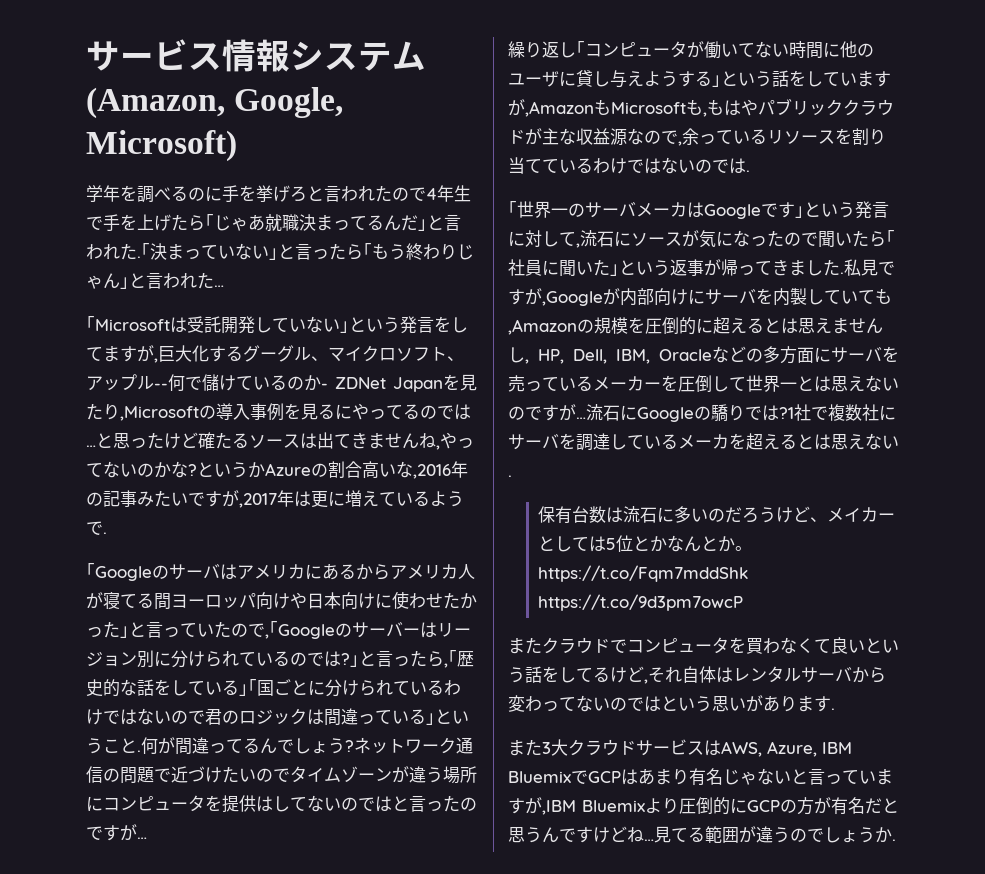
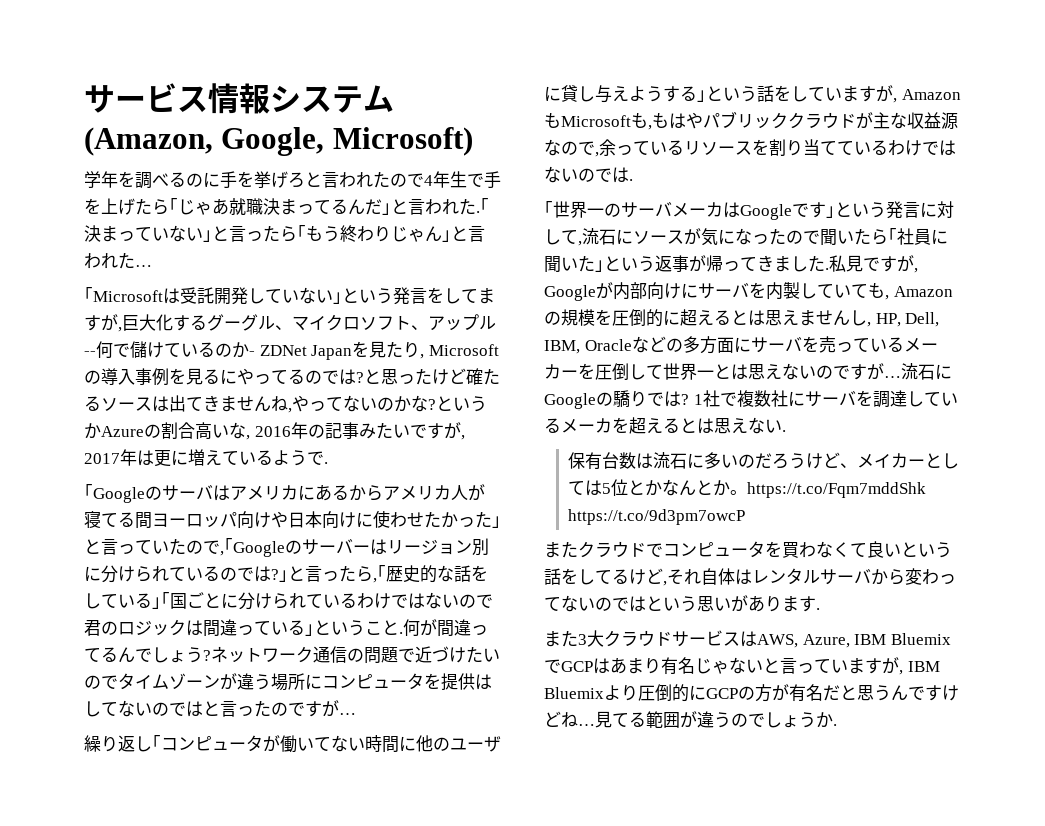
- ｢Microsoftは受託開発していない｣という発言をしてますが,巨大化するグーグル、マイクロソフト、アップル--何で儲けているのか- ZDNet Japanを見たり,Microsoftの導入事例を見るにやってるのでは…
+ ｢Microsoftは受託開発していない｣という発言をしてますが,巨大化するグーグル、マイクロソフト、アップル--何で儲けているのか- ZDNet Japanを見たり, Microsoftの導入事例を見るにやってるのでは?
- というかAzureの割合高いな,2016年の記事みたいですが,2017年は更に増えているようで.
+ というかAzureの割合高いな, 2016年の記事みたいですが, 2017年は更に増えているようで.
- 繰り返し｢コンピュータが働いてない時間に他のユーザに貸し与えようする｣という話をしていますが,AmazonもMicrosoftも,もはやパブリッククラウドが主な収益源なので,余っているリソースを割り当てているわけではないのでは.
+ 繰り返し｢コンピュータが働いてない時間に他のユーザに貸し与えようする｣という話をしていますが, AmazonもMicrosoftも,もはやパブリッククラウドが主な収益源なので,余っているリソースを割り当てているわけではないのでは.
- 私見ですが,Googleが内部向けにサーバを内製していても,Amazonの規模を圧倒的に超えるとは思えませんし, HP, Dell, IBM, Oracleなどの多方面にサーバを売っているメーカーを圧倒して世界一とは思えないのですが…
+ 私見ですが, Googleが内部向けにサーバを内製していても, Amazonの規模を圧倒的に超えるとは思えませんし, HP, Dell, IBM, Oracleなどの多方面にサーバを売っているメーカーを圧倒して世界一とは思えないのですが…
- 流石にGoogleの驕りでは?1社で複数社にサーバを調達しているメーカを超えるとは思えない.
+ 流石にGoogleの驕りでは? 1社で複数社にサーバを調達しているメーカを超えるとは思えない.
- また3大クラウドサービスはAWS, Azure, IBM BluemixでGCPはあまり有名じゃないと言っていますが,IBM Bluemixより圧倒的にGCPの方が有名だと思うんですけどね…
+ また3大クラウドサービスはAWS, Azure, IBM BluemixでGCPはあまり有名じゃないと言っていますが, IBM Bluemixより圧倒的にGCPの方が有名だと思うんですけどね…

